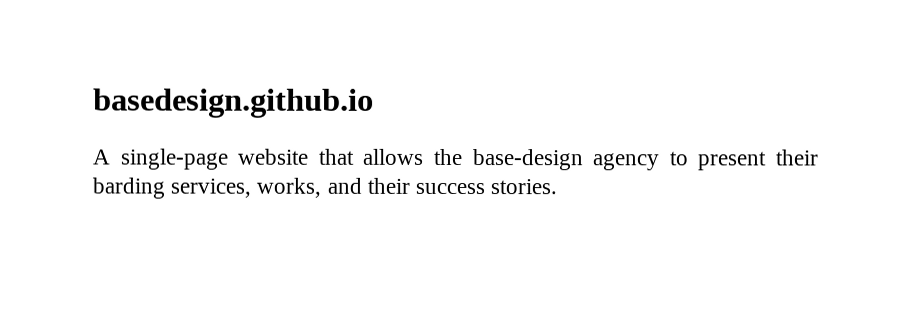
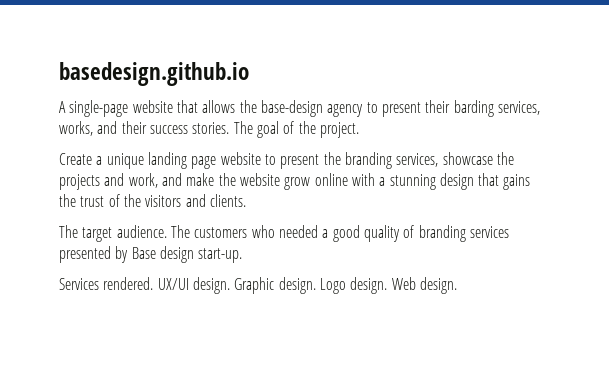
+ The goal of the project.
+ Create a unique landing page website to present the branding services, showcase the projects and work, and make the website grow online with a stunning design that gains the trust of the visitors and clients.
+ The target audience. The customers who needed a good quality of branding services presented by Base design start-up.
+ Services rendered. UX/UI design. Graphic design. Logo design. Web design.

